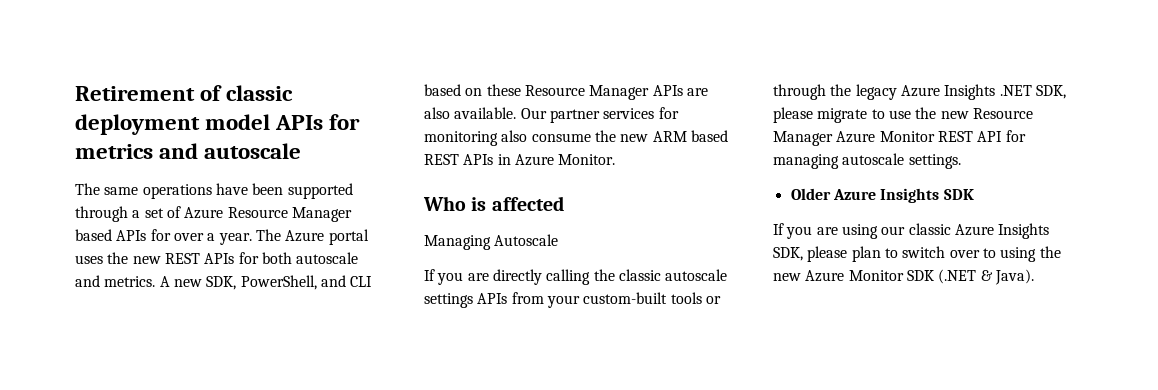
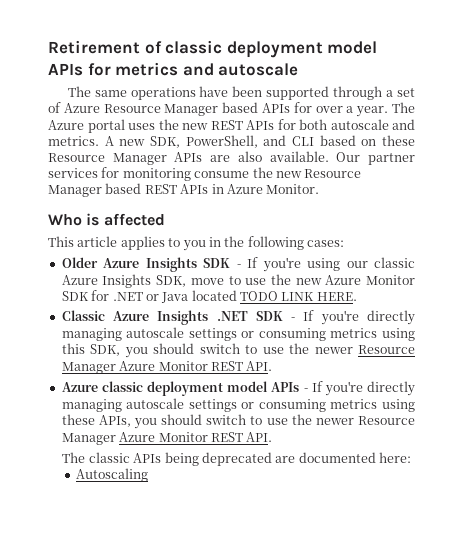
- Our partner services for monitoring also consume the new ARM based REST APIs in Azure Monitor.
+ Our partner services for monitoring consume the new Resource Manager based REST APIs in Azure Monitor.
- Managing Autoscale
- If you are directly calling the classic autoscale settings APIs from your custom-built tools or through the legacy Azure Insights .NET SDK, please migrate to use the new Resource Manager Azure Monitor REST API for managing autoscale settings.
+ This article applies to you in the following cases:
- Older Azure Insights SDK
- If you are using our classic Azure Insights SDK, please plan to switch over to using the new Azure Monitor SDK (.NET & Java).
+ Older Azure Insights SDK - If you're using our classic Azure Insights SDK, move to use the new Azure Monitor SDK for .NET or Java located TODO LINK HERE.
+ Classic Azure Insights .NET SDK - If you're directly managing autoscale settings or consuming metrics using this SDK, you should switch to use the newer Resource Manager Azure Monitor REST API.
+ Azure classic deployment model APIs - If you're directly managing autoscale settings or consuming metrics using these APIs, you should switch to use the newer Resource Manager Azure Monitor REST API.
+ The classic APIs being deprecated are documented here:
+ Autoscaling

